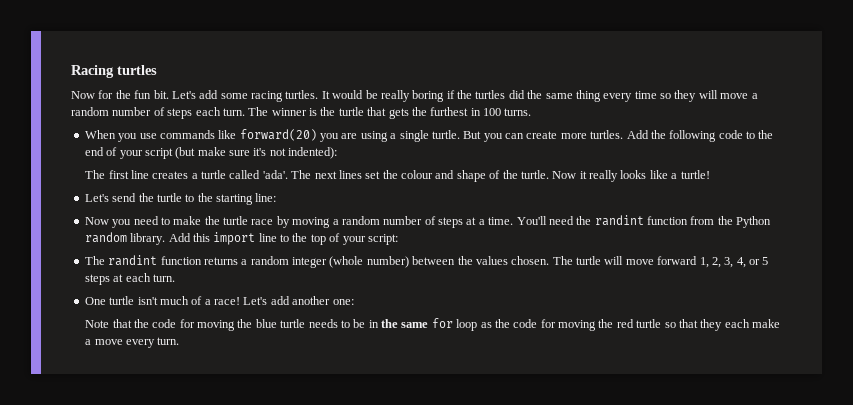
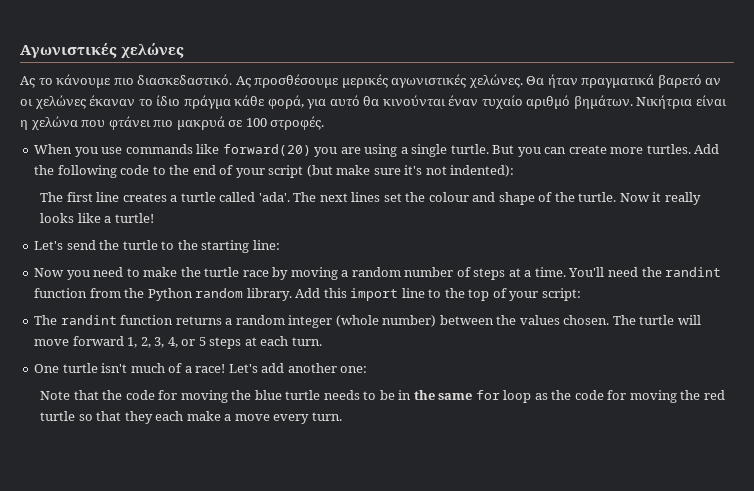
- Racing turtles
- Now for the fun bit. Let's add some racing turtles. It would be really boring if the turtles did the same thing every time so they will move a random number of steps each turn. The winner is the turtle that gets the furthest in 100 turns.
+ Αγωνιστικές χελώνες
+ Ας το κάνουμε πιο διασκεδαστικό. Ας προσθέσουμε μερικές αγωνιστικές χελώνες. Θα ήταν πραγματικά βαρετό αν οι χελώνες έκαναν το ίδιο πράγμα κάθε φορά, για αυτό θα κινούνται έναν τυχαίο αριθμό βημάτων. Νικήτρια είναι η χελώνα που φτάνει πιο μακρυά σε 100 στροφές.

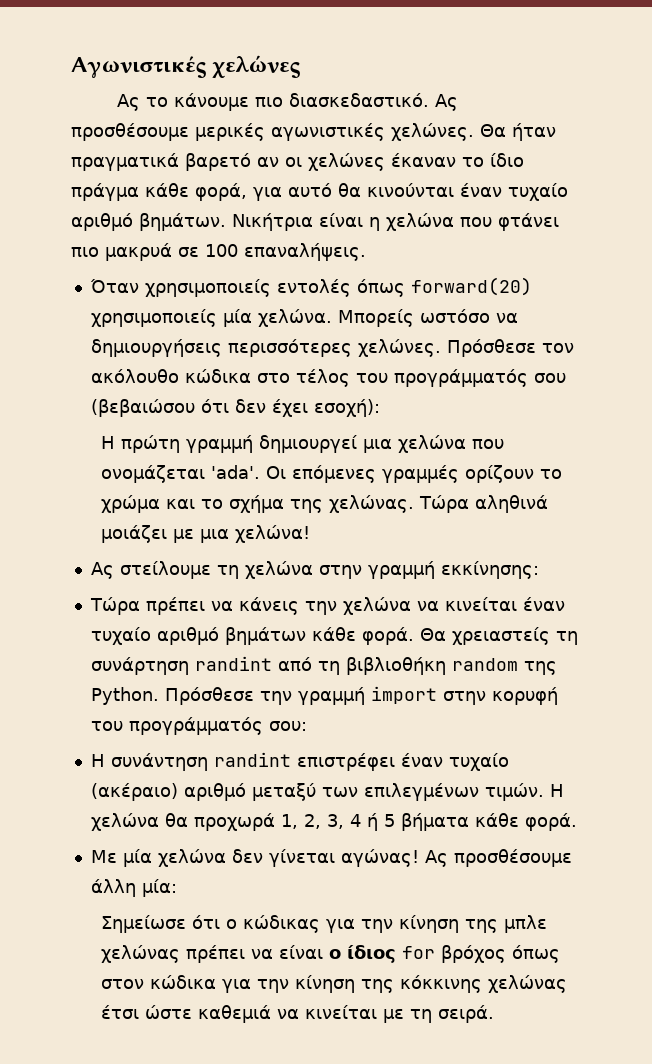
- Νικήτρια είναι η χελώνα που φτάνει πιο μακρυά σε 100 στροφές.
- When you use commands like forward(20) you are using a single turtle. But you can create more turtles. Add the following code to the end of your script (but make sure it's not indented):
- The first line creates a turtle called 'ada'. The next lines set the colour and shape of the turtle. Now it really looks like a turtle!
- Let's send the turtle to the starting line:
- Now you need to make the turtle race by moving a random number of steps at a time. You'll need the randint function from the Python random library. Add this import line to the top of your script:
- The randint function returns a random integer (whole number) between the values chosen. The turtle will move forward 1, 2, 3, 4, or 5 steps at each turn.
- One turtle isn't much of a race! Let's add another one:
- Note that the code for moving the blue turtle needs to be in the same for loop as the code for moving the red turtle so that they each make a move every turn.
+ Νικήτρια είναι η χελώνα που φτάνει πιο μακρυά σε 100 επαναλήψεις.
+ Όταν χρησιμοποιείς εντολές όπως forward(20) χρησιμοποιείς μία χελώνα. Μπορείς ωστόσο να δημιουργήσεις περισσότερες χελώνες. Πρόσθεσε τον ακόλουθο κώδικα στο τέλος του προγράμματός σου (βεβαιώσου ότι δεν έχει εσοχή):
+ Η πρώτη γραμμή δημιουργεί μια χελώνα που ονομάζεται 'ada'. Οι επόμενες γραμμές ορίζουν το χρώμα και το σχήμα της χελώνας. Τώρα αληθινά μοιάζει με μια χελώνα!
+ Ας στείλουμε τη χελώνα στην γραμμή εκκίνησης:
+ Τώρα πρέπει να κάνεις την χελώνα να κινείται έναν τυχαίο αριθμό βημάτων κάθε φορά. Θα χρειαστείς τη συνάρτηση randint από τη βιβλιοθήκη random της Python. Πρόσθεσε την γραμμή import στην κορυφή του προγράμματός σου:
+ Η συνάντηση randint επιστρέφει έναν τυχαίο (ακέραιο) αριθμό μεταξύ των επιλεγμένων τιμών. Η χελώνα θα προχωρά 1, 2, 3, 4 ή 5 βήματα κάθε φορά.
+ Με μία χελώνα δεν γίνεται αγώνας! Ας προσθέσουμε άλλη μία:
+ Σημείωσε ότι ο κώδικας για την κίνηση της μπλε χελώνας πρέπει να είναι ο ίδιος for βρόχος όπως στον κώδικα για την κίνηση της κόκκινης χελώνας έτσι ώστε καθεμιά να κινείται με τη σειρά.

